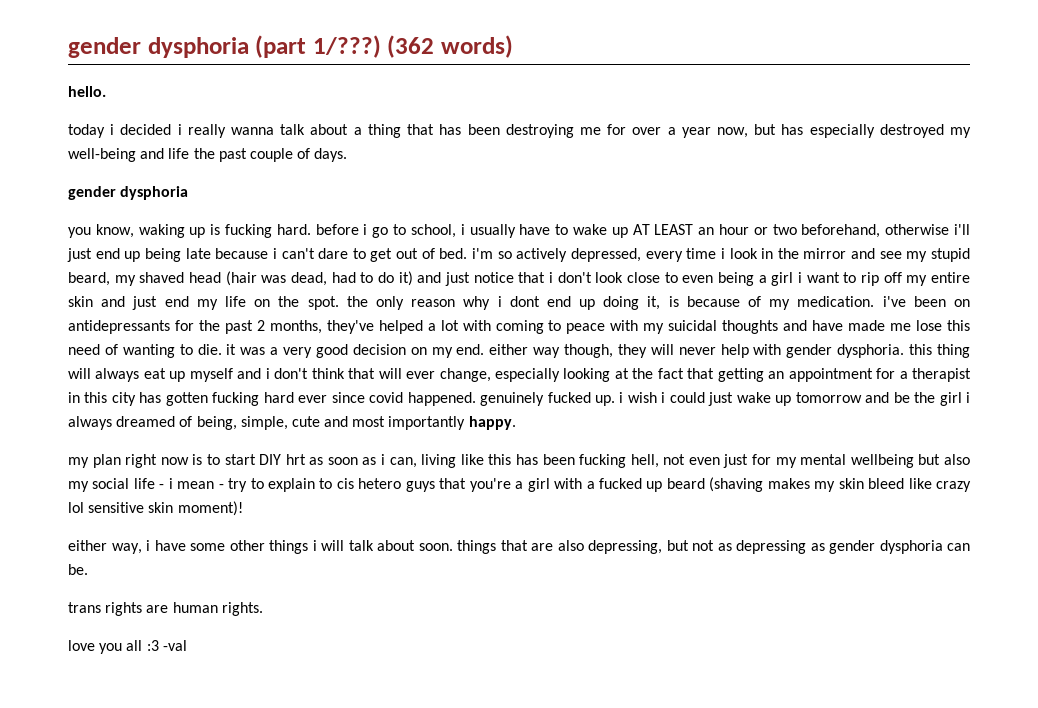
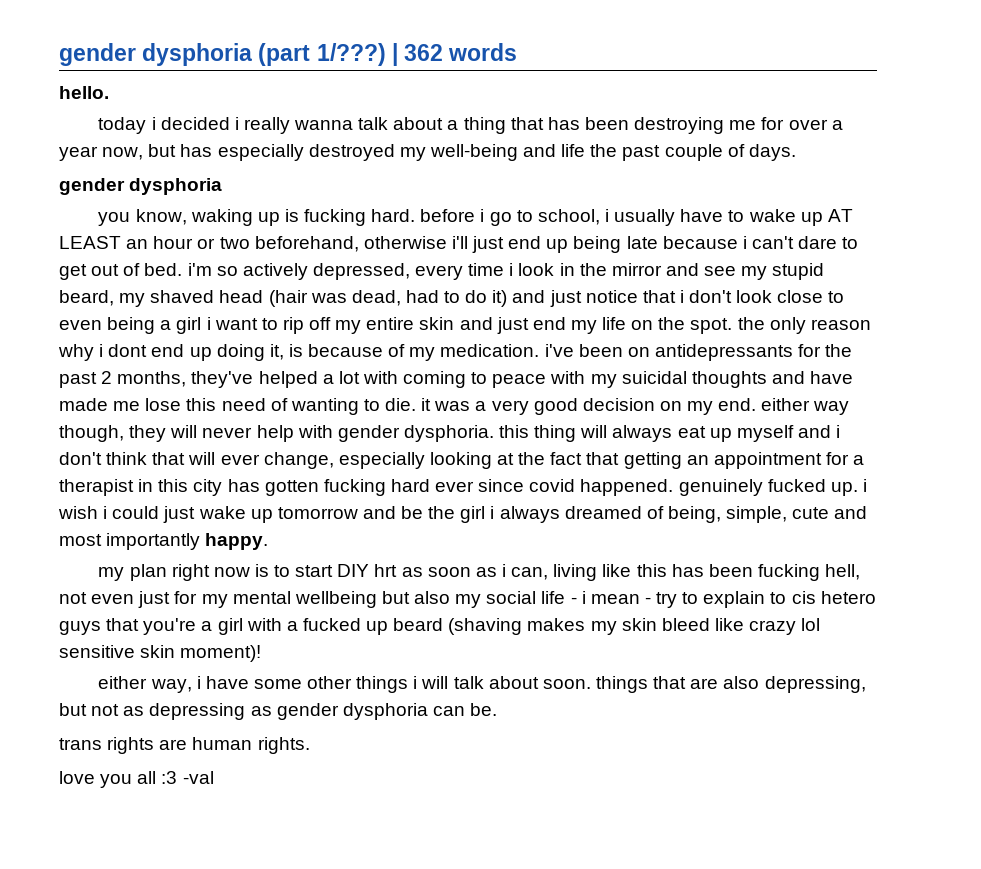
- (362 words)
+ | 362 words

